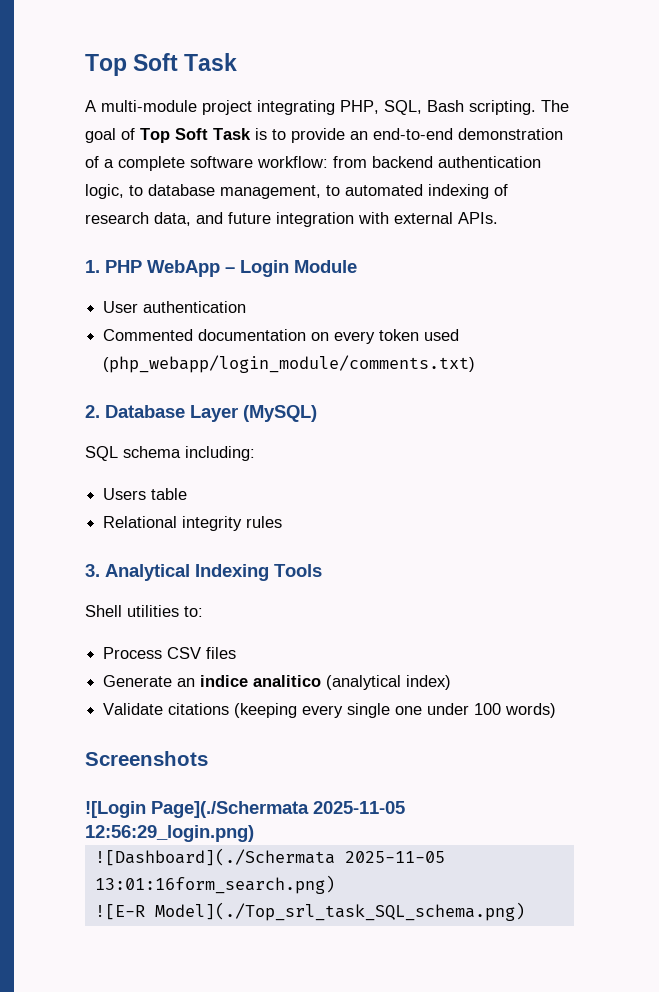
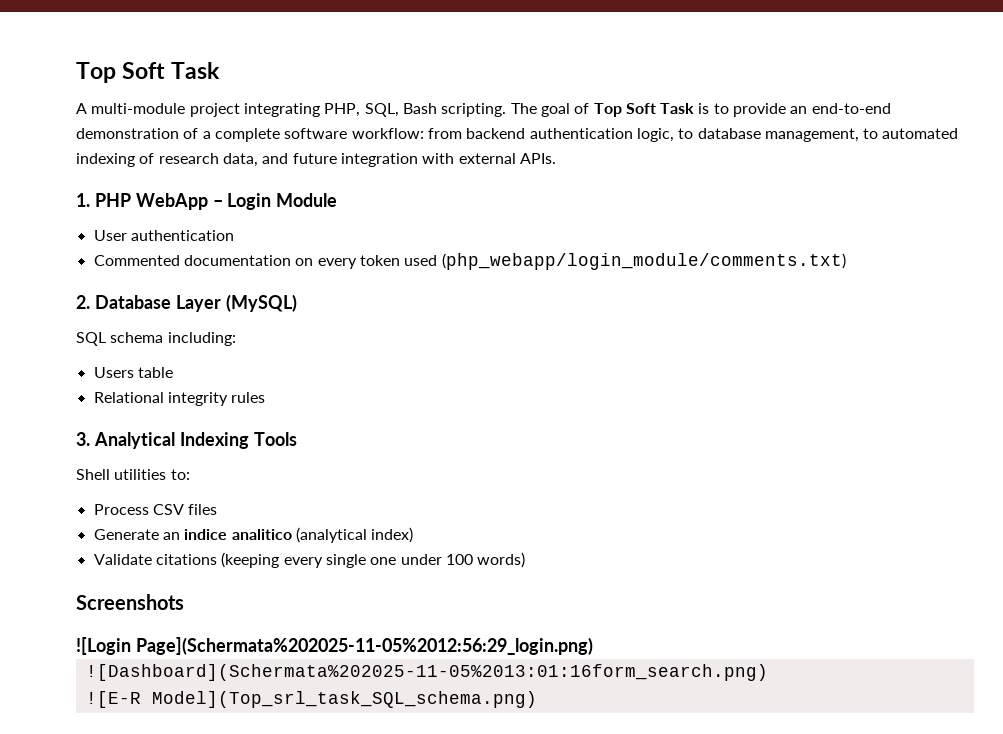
- ![Login Page](./Schermata 2025-11-05 12:56:29_login.png)
- ![Dashboard](./Schermata 2025-11-05 13:01:16form_search.png)
+ ![Login Page](Schermata%202025-11-05%2012:56:29_login.png)
+ ![Dashboard](Schermata%202025-11-05%2013:01:16form_search.png)
- ![E-R Model](./Top_srl_task_SQL_schema.png)
+ ![E-R Model](Top_srl_task_SQL_schema.png)

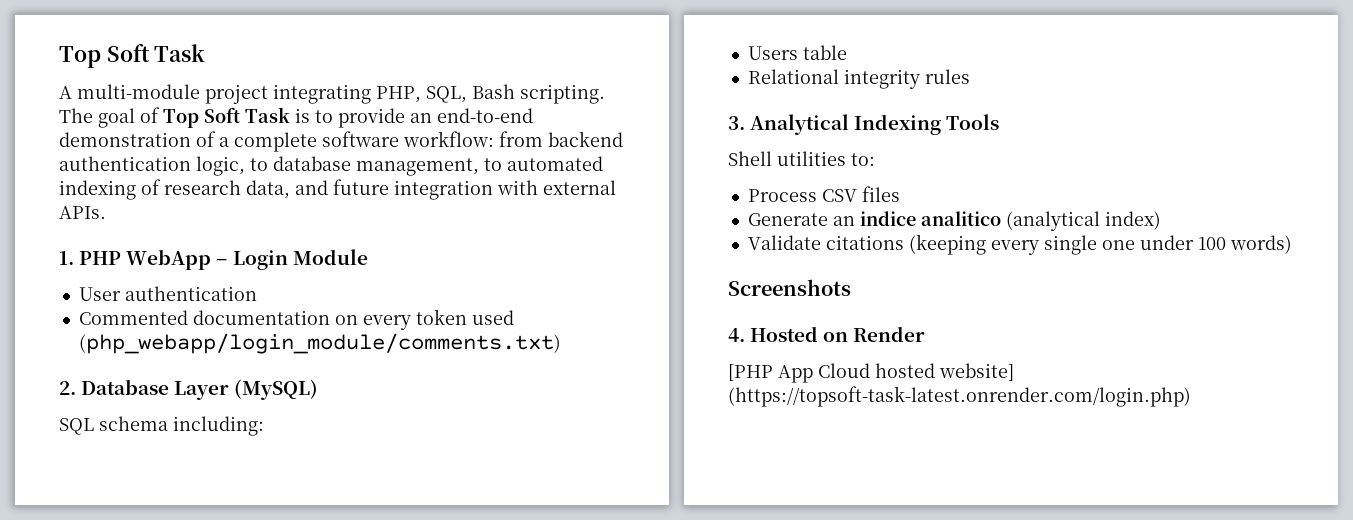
- ![Login Page](Schermata%202025-11-05%2012:56:29_login.png)
- ![Dashboard](Schermata%202025-11-05%2013:01:16form_search.png)
- ![E-R Model](Top_srl_task_SQL_schema.png)
+ 4. Hosted on Render
+ [PHP App Cloud hosted website] (https://topsoft-task-latest.onrender.com/login.php)

